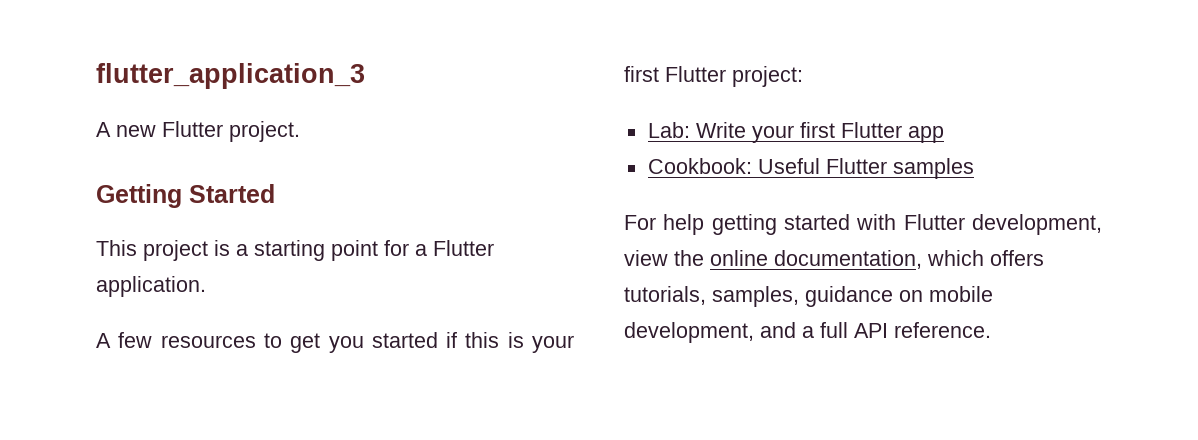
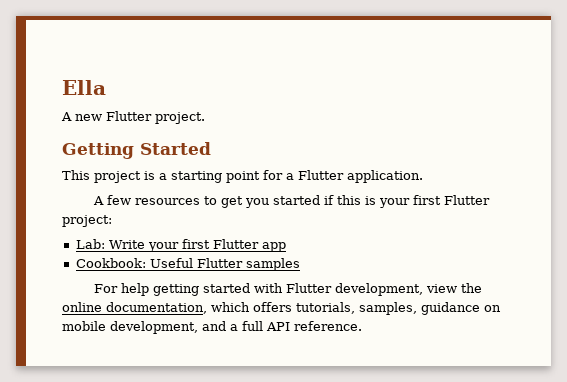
- flutter_application_3
+ Ella

